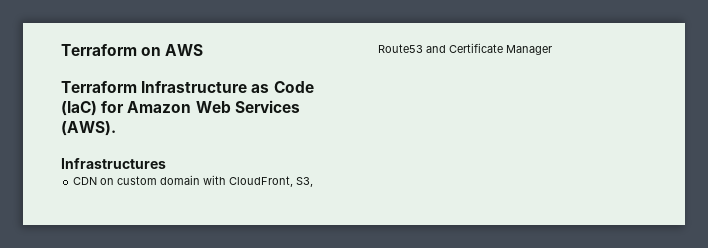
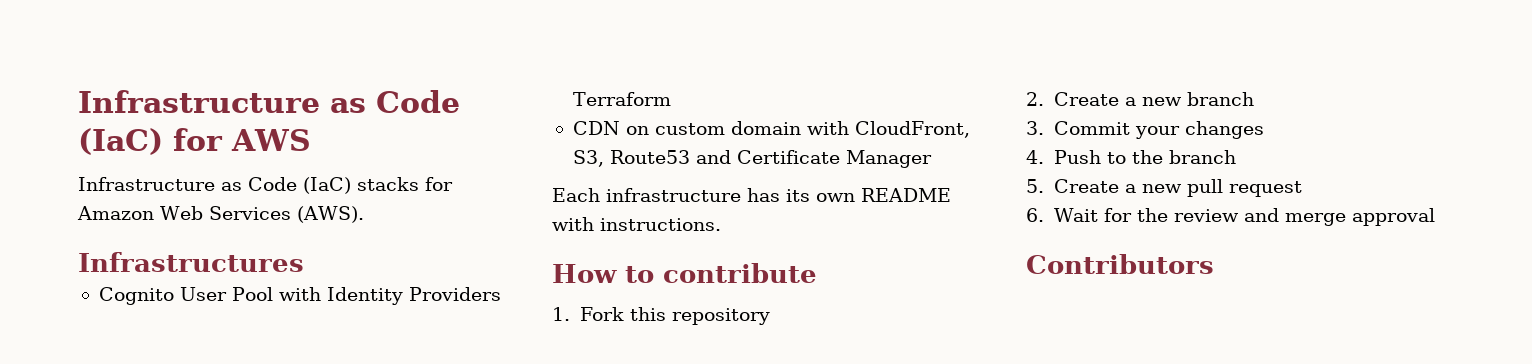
- Terraform on AWS
- Terraform Infrastructure as Code (IaC) for Amazon Web Services (AWS).
+ Infrastructure as Code (IaC) for AWS
+ Infrastructure as Code (IaC) stacks for Amazon Web Services (AWS).
+ Cognito User Pool with Identity Providers Terraform
+ Each infrastructure has its own README with instructions.
+ How to contribute
+ 1. Fork this repository
+ 2. Create a new branch
+ 3. Commit your changes
+ 4. Push to the branch
+ 5. Create a new pull request
+ 6. Wait for the review and merge approval
+ Contributors

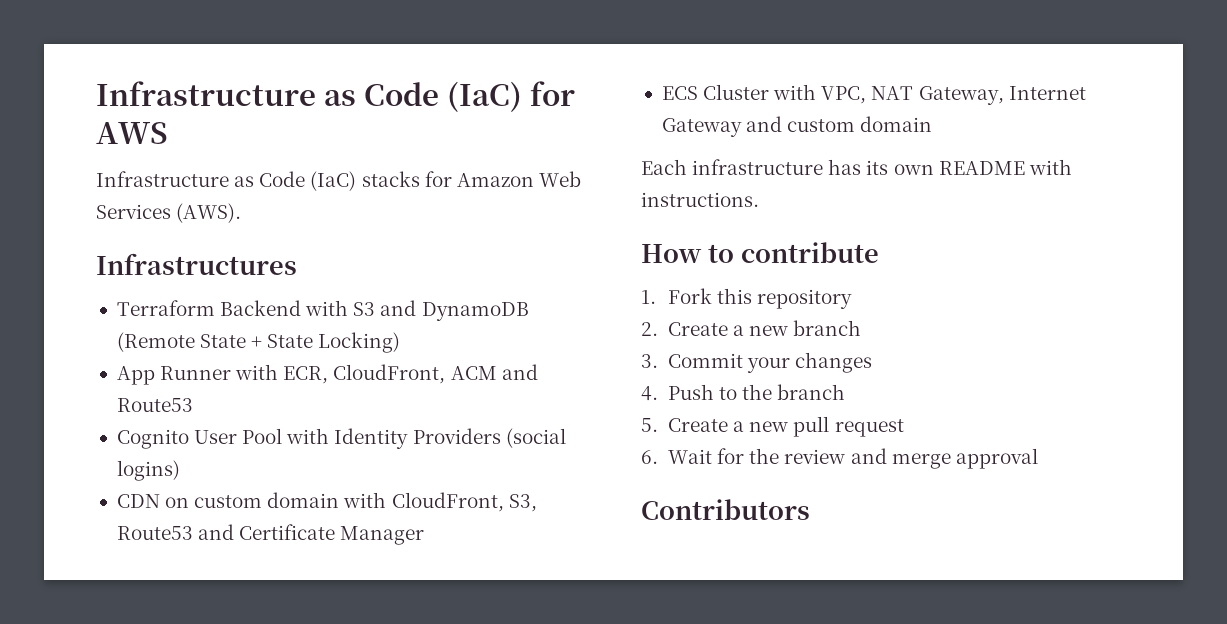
+ Terraform Backend with S3 and DynamoDB (Remote State + State Locking)
+ App Runner with ECR, CloudFront, ACM and Route53
- Cognito User Pool with Identity Providers Terraform
+ Cognito User Pool with Identity Providers (social logins)
+ ECS Cluster with VPC, NAT Gateway, Internet Gateway and custom domain

